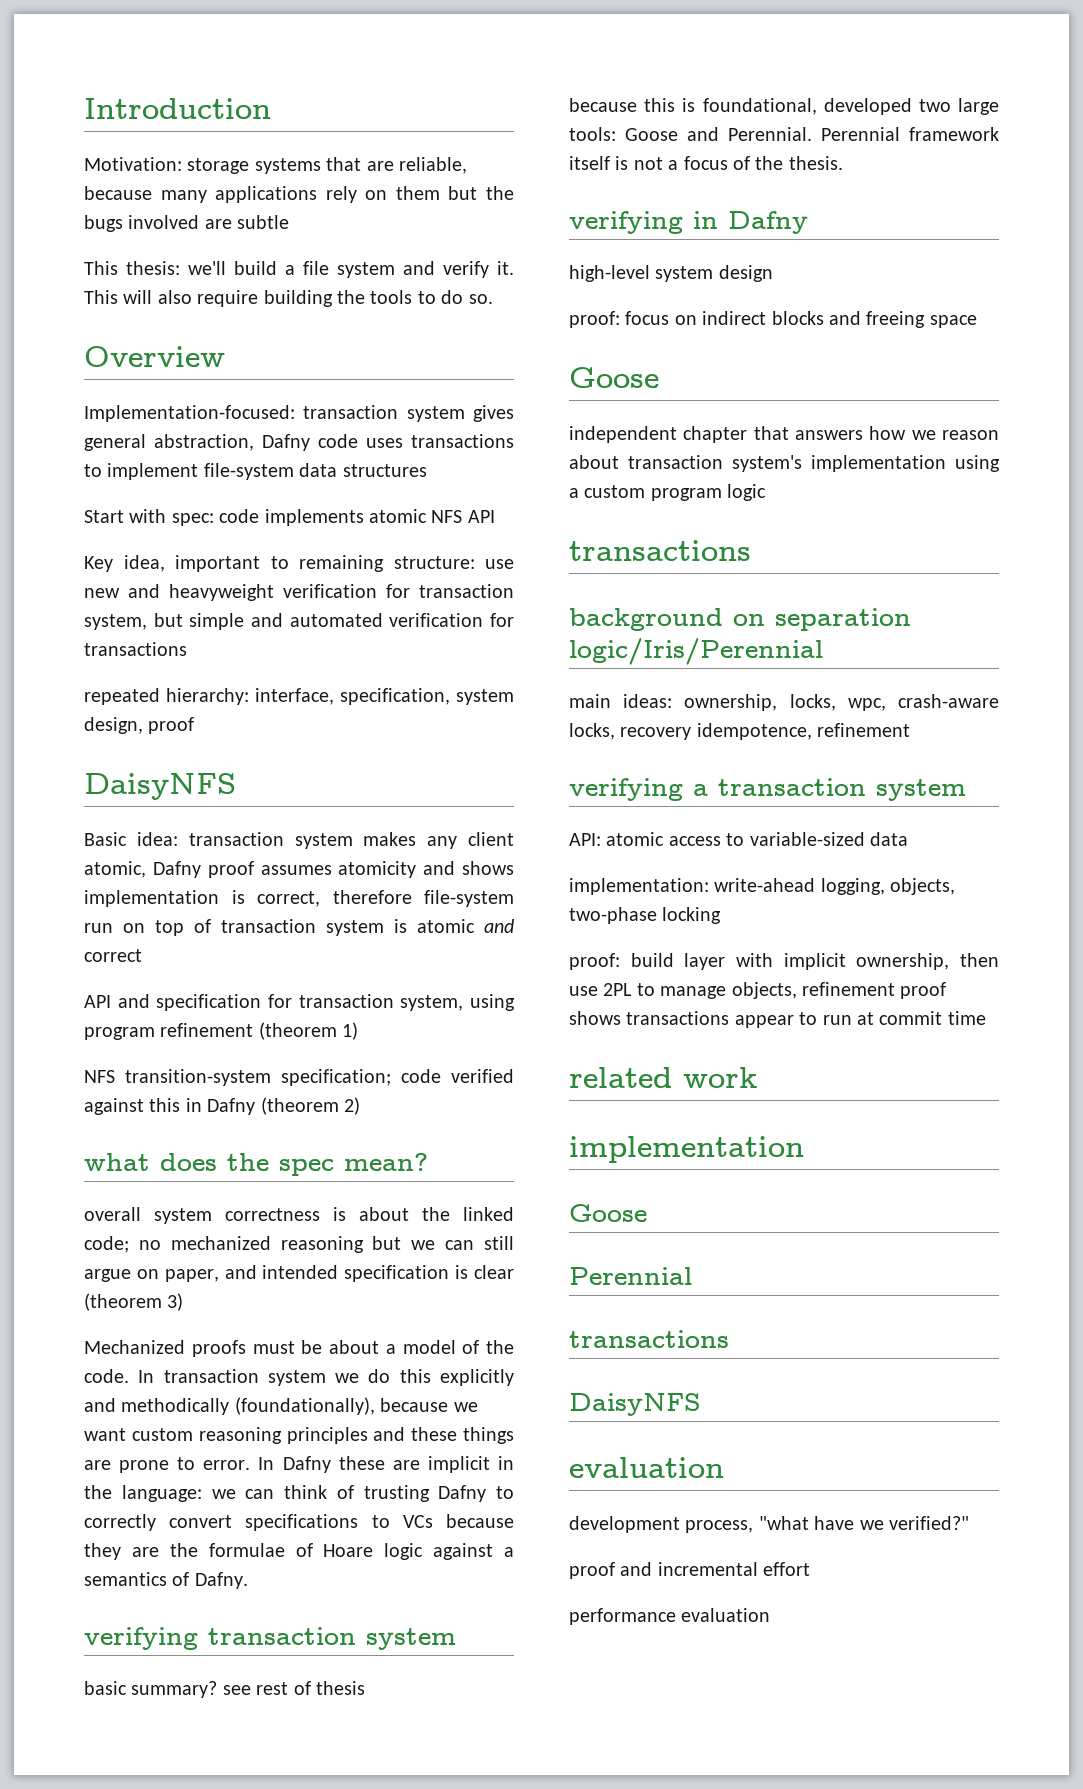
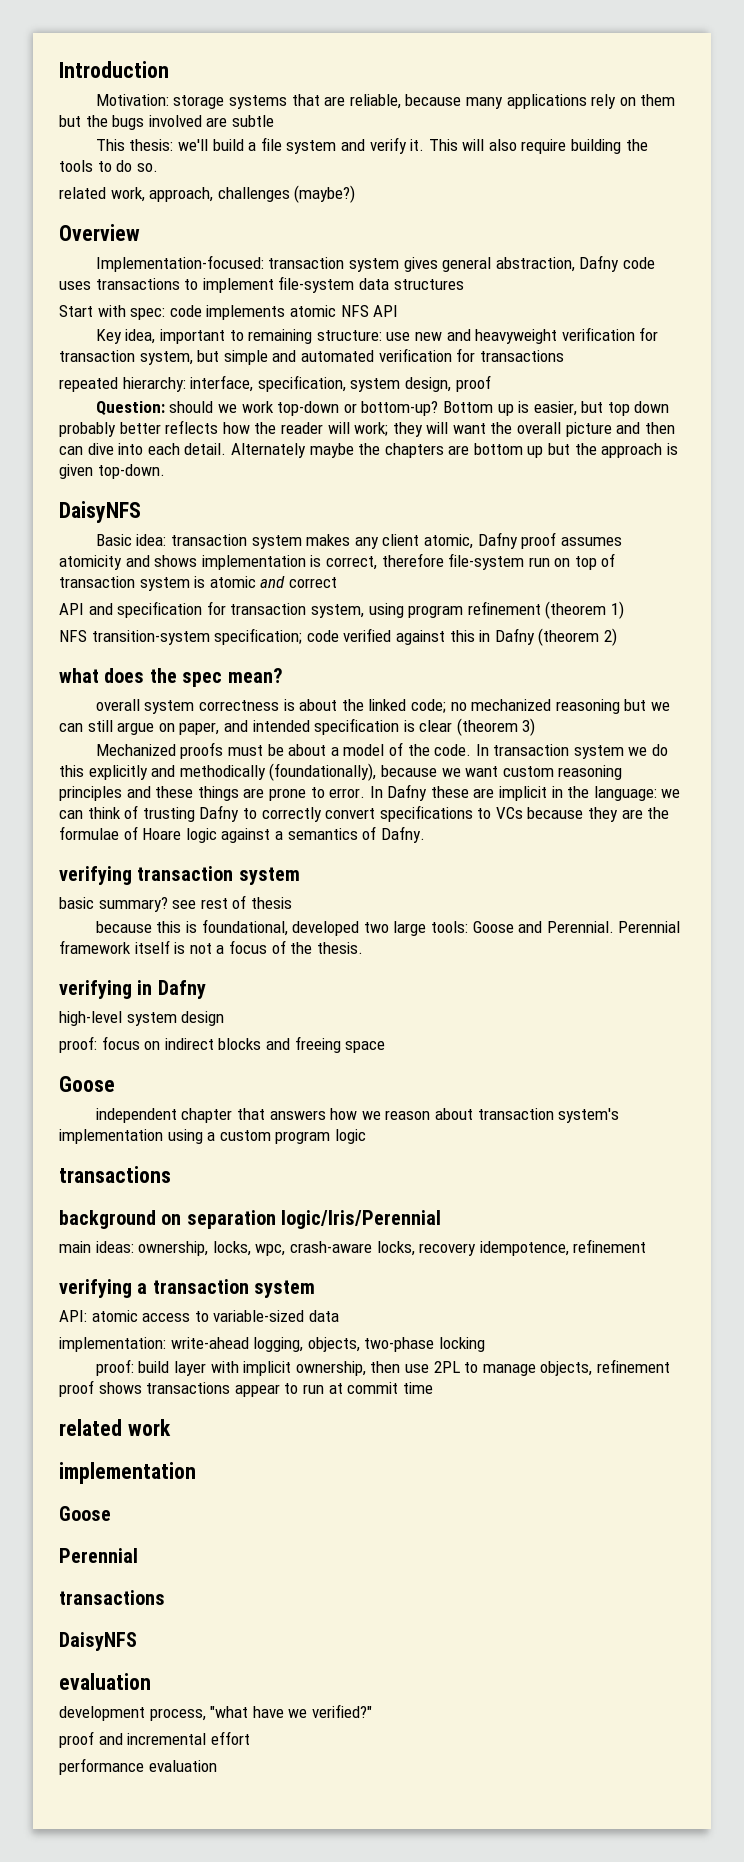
+ related work, approach, challenges (maybe?)
+ Question: should we work top-down or bottom-up? Bottom up is easier, but top down probably better reflects how the reader will work; they will want the overall picture and then can dive into each detail. Alternately maybe the chapters are bottom up but the approach is given top-down.

